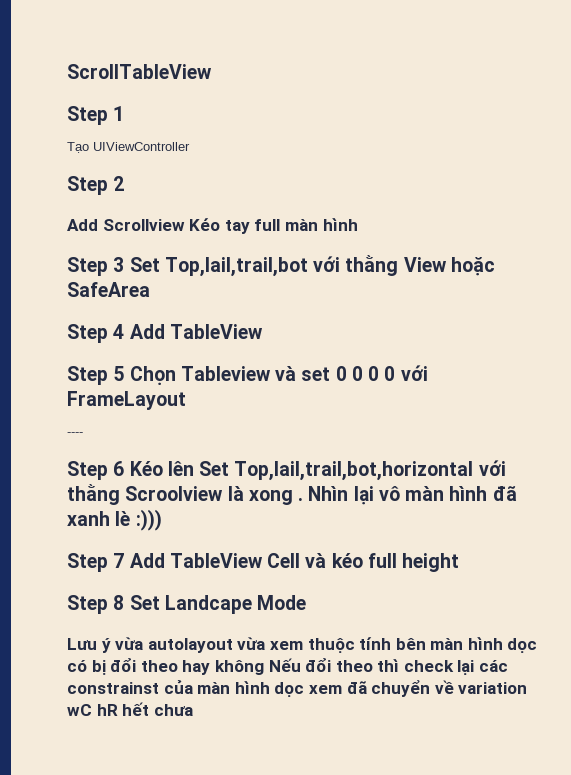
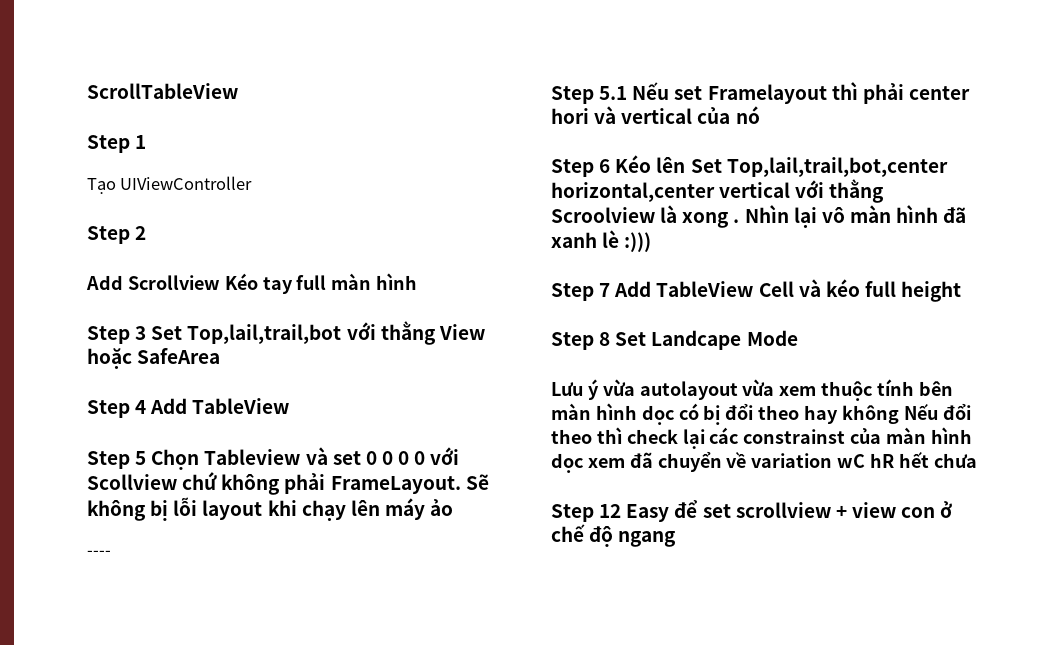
- Step 5 Chọn Tableview và set 0 0 0 0 với FrameLayout
+ Step 5 Chọn Tableview và set 0 0 0 0 với Scollview chứ không phải FrameLayout. Sẽ không bị lỗi layout khi chạy lên máy ảo
  ----
+ Step 5.1 Nếu set Framelayout thì phải center hori và vertical của nó
- Step 6 Kéo lên Set Top,lail,trail,bot,horizontal với thằng Scroolview là xong .
+ Step 6 Kéo lên Set Top,lail,trail,bot,center horizontal,center vertical với thằng Scroolview là xong .
+ Step 12 Easy để set scrollview + view con ở chế độ ngang

